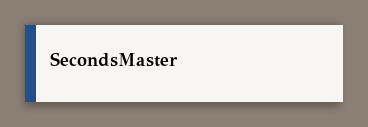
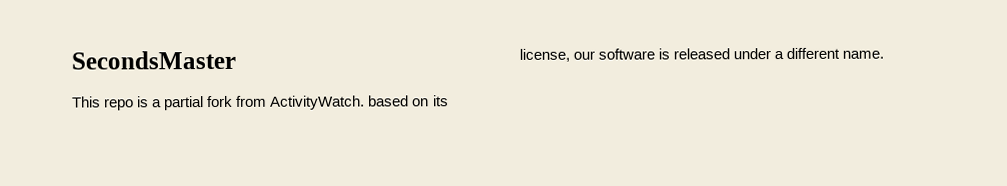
+ This repo is a partial fork from ActivityWatch. based on its license, our software is released under a different name.

